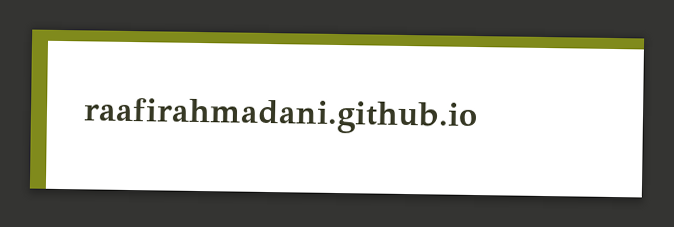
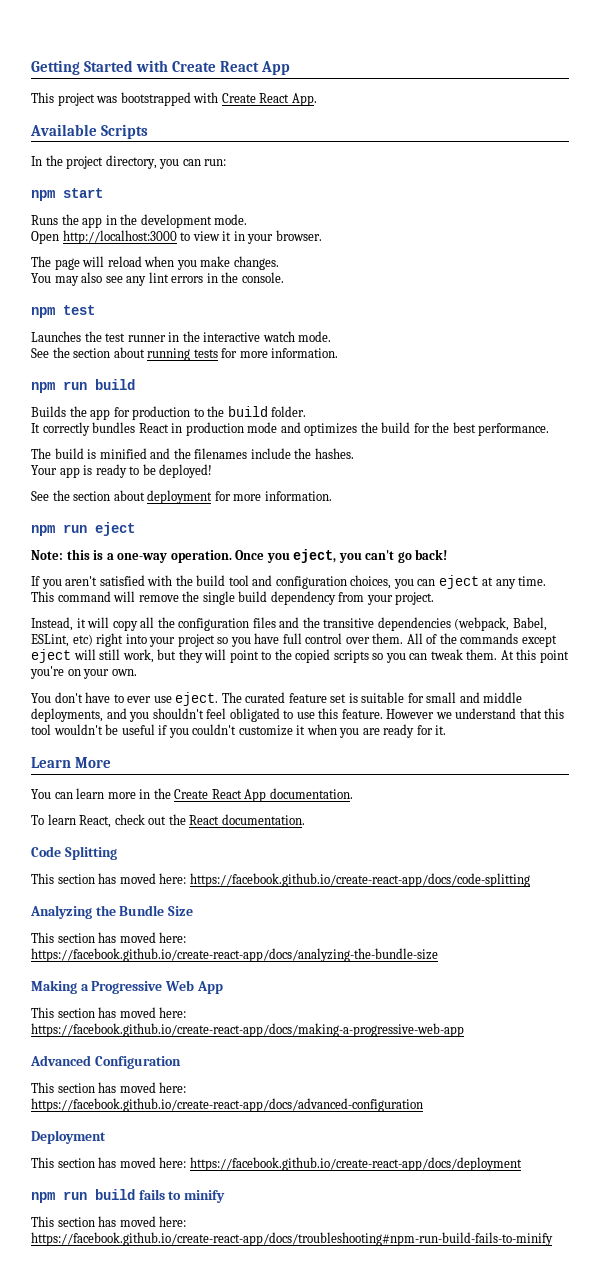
- raafirahmadani.github.io
+ Getting Started with Create React App
+ This project was bootstrapped with Create React App.
+ Available Scripts
+ In the project directory, you can run:
+ npm start
+ Runs the app in the development mode.
+ Open http://localhost:3000 to view it in your browser.
+ The page will reload when you make changes.
+ You may also see any lint errors in the console.
+ npm test
+ Launches the test runner in the interactive watch mode.
+ See the section about running tests for more information.
+ npm run build
+ Builds the app for production to the build folder.
+ It correctly bundles React in production mode and optimizes the build for the best performance.
+ The build is minified and the filenames include the hashes.
+ Your app is ready to be deployed!
+ See the section about deployment for more information.
+ npm run eject
+ Note: this is a one-way operation. Once you eject, you can't go back!
+ If you aren't satisfied with the build tool and configuration choices, you can eject at any time. This command will remove the single build dependency from your project.
+ Instead, it will copy all the configuration files and the transitive dependencies (webpack, Babel, ESLint, etc) right into your project so you have full control over them. All of the commands except eject will still work, but they will point to the copied scripts so you can tweak them. At this point you're on your own.
+ You don't have to ever use eject. The curated feature set is suitable for small and middle deployments, and you shouldn't feel obligated to use this feature. However we understand that this tool wouldn't be useful if you couldn't customize it when you are ready for it.
+ Learn More
+ You can learn more in the Create React App documentation.
+ To learn React, check out the React documentation.
+ Code Splitting
+ This section has moved here: https://facebook.github.io/create-react-app/docs/code-splitting
+ Analyzing the Bundle Size
+ This section has moved here: https://facebook.github.io/create-react-app/docs/analyzing-the-bundle-size
+ Making a Progressive Web App
+ This section has moved here: https://facebook.github.io/create-react-app/docs/making-a-progressive-web-app
+ Advanced Configuration
+ This section has moved here: https://facebook.github.io/create-react-app/docs/advanced-configuration
+ Deployment
+ This section has moved here: https://facebook.github.io/create-react-app/docs/deployment
+ npm run build fails to minify
+ This section has moved here: https://facebook.github.io/create-react-app/docs/troubleshooting#npm-run-build-fails-to-minify

